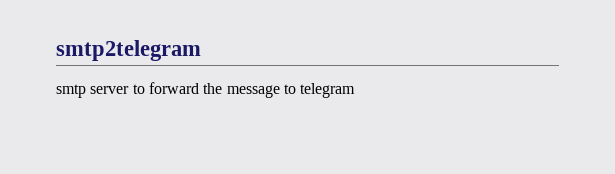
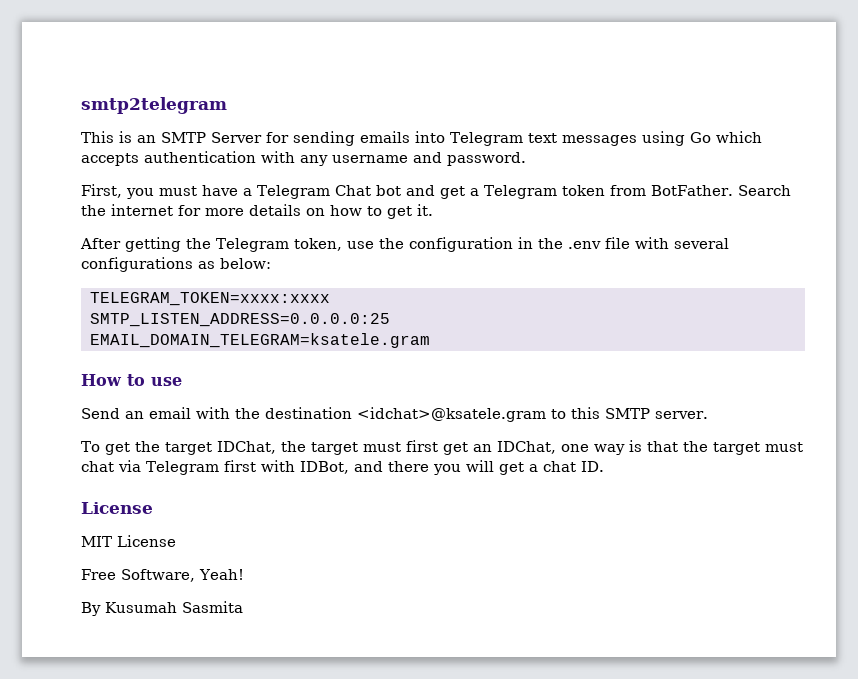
- smtp server to forward the message to telegram
+ This is an SMTP Server for sending emails into Telegram text messages using Go which accepts authentication with any username and password.
+ First, you must have a Telegram Chat bot and get a Telegram token from BotFather. Search the internet for more details on how to get it.
+ After getting the Telegram token, use the configuration in the .env file with several configurations as below:
+ TELEGRAM_TOKEN=xxxx:xxxx
+ SMTP_LISTEN_ADDRESS=0.0.0.0:25
+ EMAIL_DOMAIN_TELEGRAM=ksatele.gram
+ How to use
+ Send an email with the destination <idchat>@ksatele.gram to this SMTP server.
+ To get the target IDChat, the target must first get an IDChat, one way is that the target must chat via Telegram first with IDBot, and there you will get a chat ID.
+ License
+ MIT License
+ Free Software, Yeah!
+ By Kusumah Sasmita

